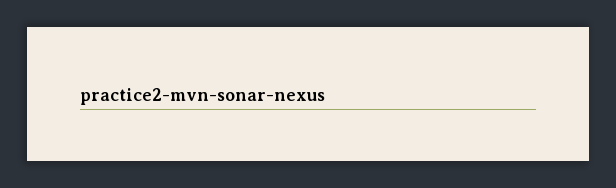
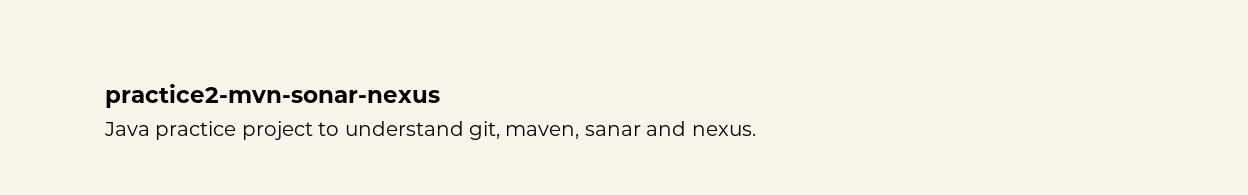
+ Java practice project to understand git, maven, sanar and nexus.

